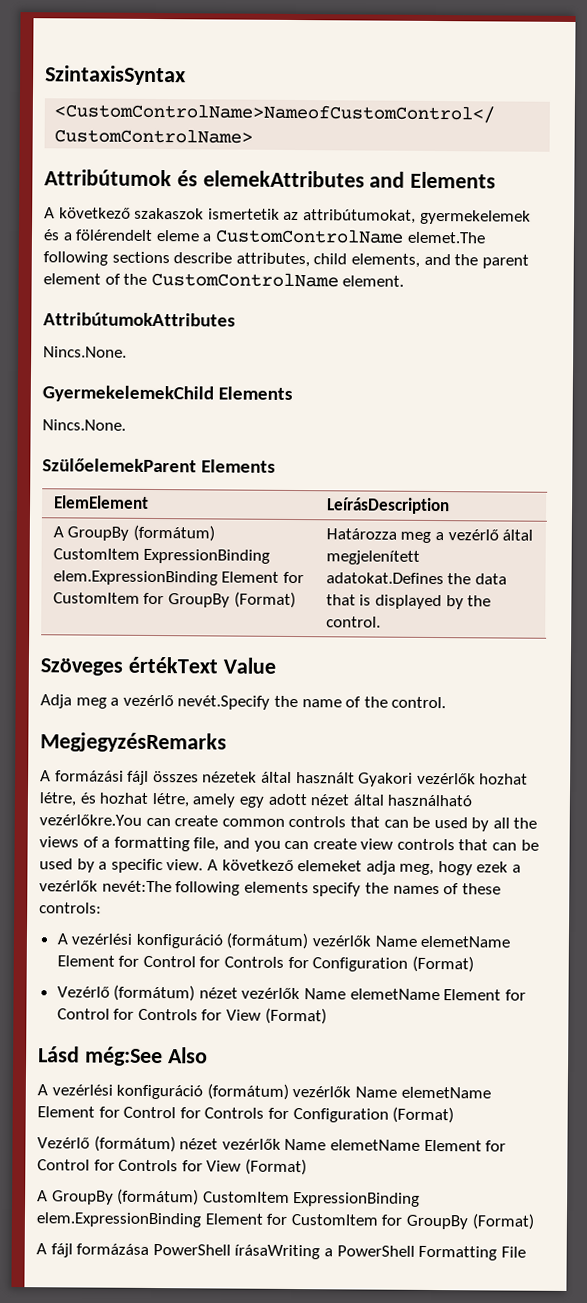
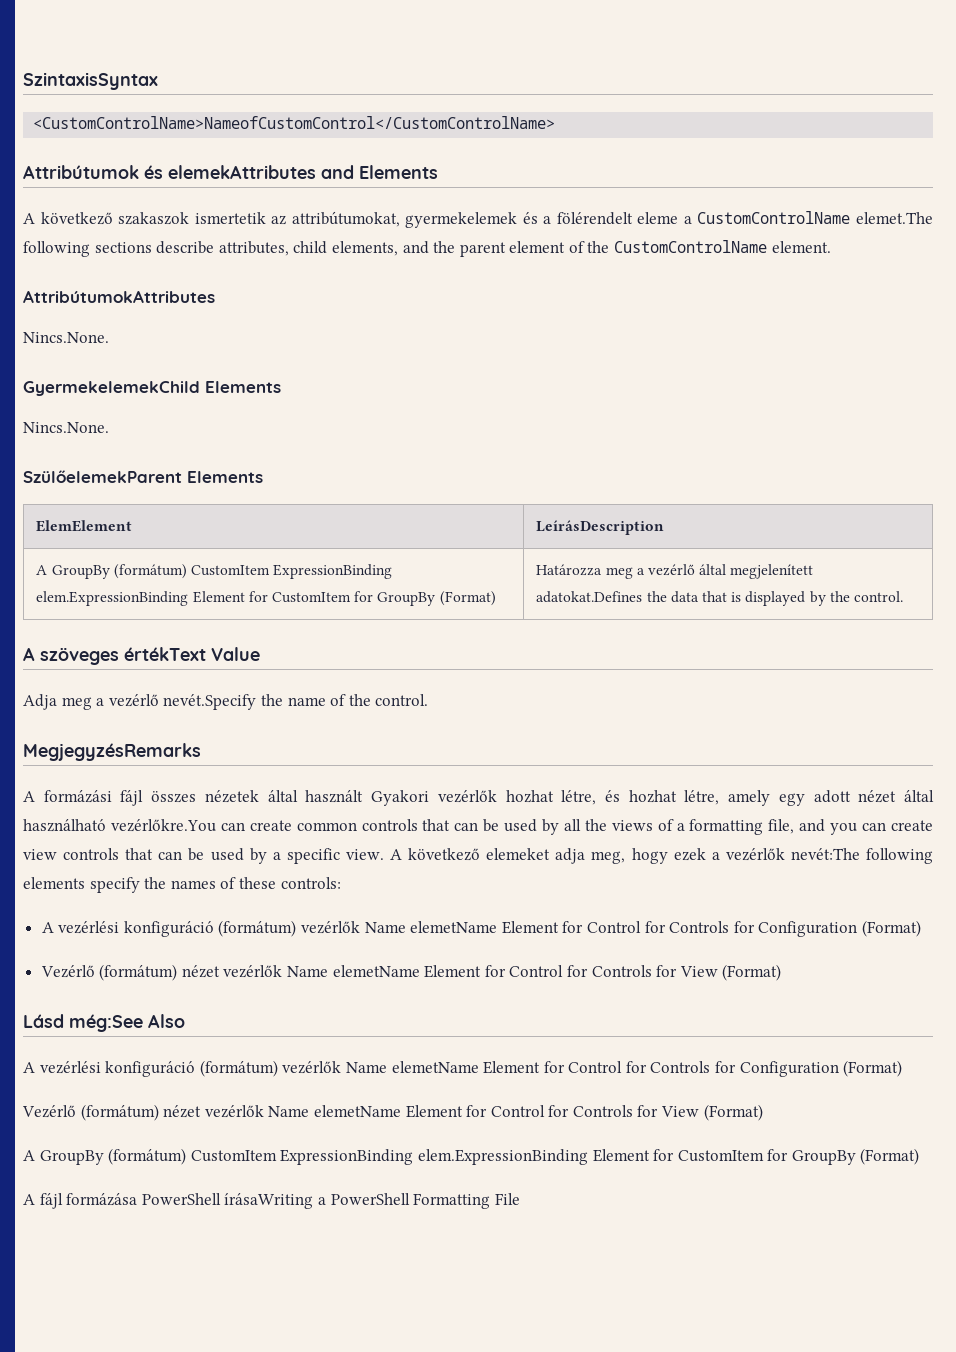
- Szöveges értékText Value
+ A szöveges értékText Value

